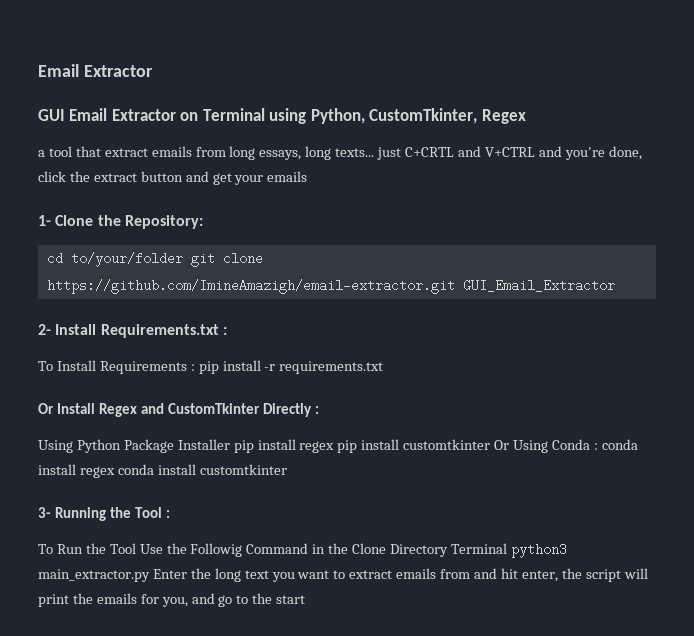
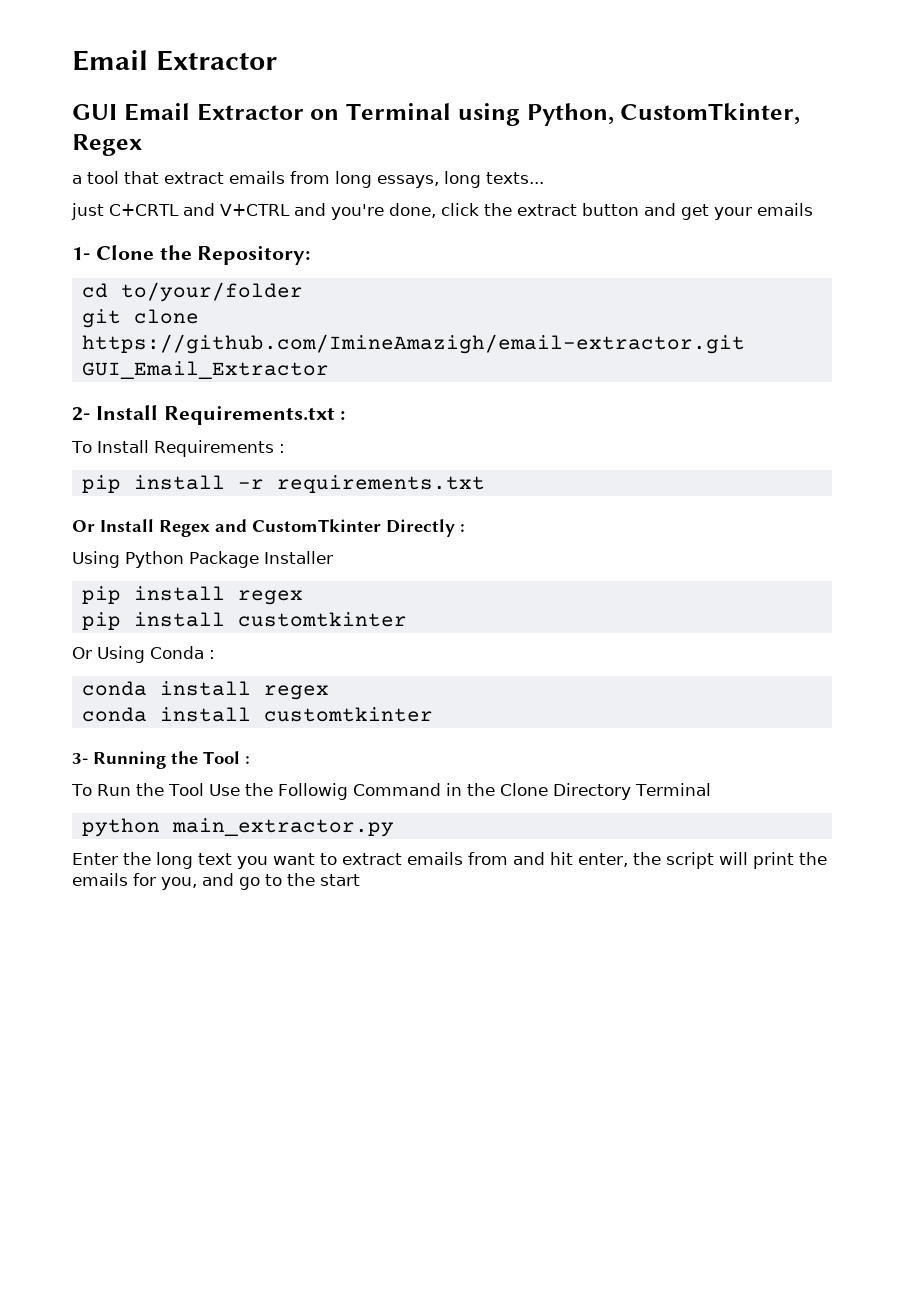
- a tool that extract emails from long essays, long texts... just C+CRTL and V+CTRL and you're done, click the extract button and get your emails
+ a tool that extract emails from long essays, long texts...
+ just C+CRTL and V+CTRL and you're done, click the extract button and get your emails
- cd to/your/folder git clone https://github.com/ImineAmazigh/email-extractor.git GUI_Email_Extractor
+ cd to/your/folder
+ git clone https://github.com/ImineAmazigh/email-extractor.git GUI_Email_Extractor
- To Install Requirements : pip install -r requirements.txt
+ To Install Requirements :
+ pip install -r requirements.txt
- Using Python Package Installer pip install regex pip install customtkinter Or Using Conda : conda install regex conda install customtkinter
+ Using Python Package Installer
+ pip install regex
+ pip install customtkinter
+ Or Using Conda :
+ conda install regex
+ conda install customtkinter
- To Run the Tool Use the Followig Command in the Clone Directory Terminal python3 main_extractor.py Enter the long text you want to extract emails from and hit enter, the script will print the emails for you, and go to the start
+ To Run the Tool Use the Followig Command in the Clone Directory Terminal
+ python main_extractor.py
+ Enter the long text you want to extract emails from and hit enter, the script will print the emails for you, and go to the start

